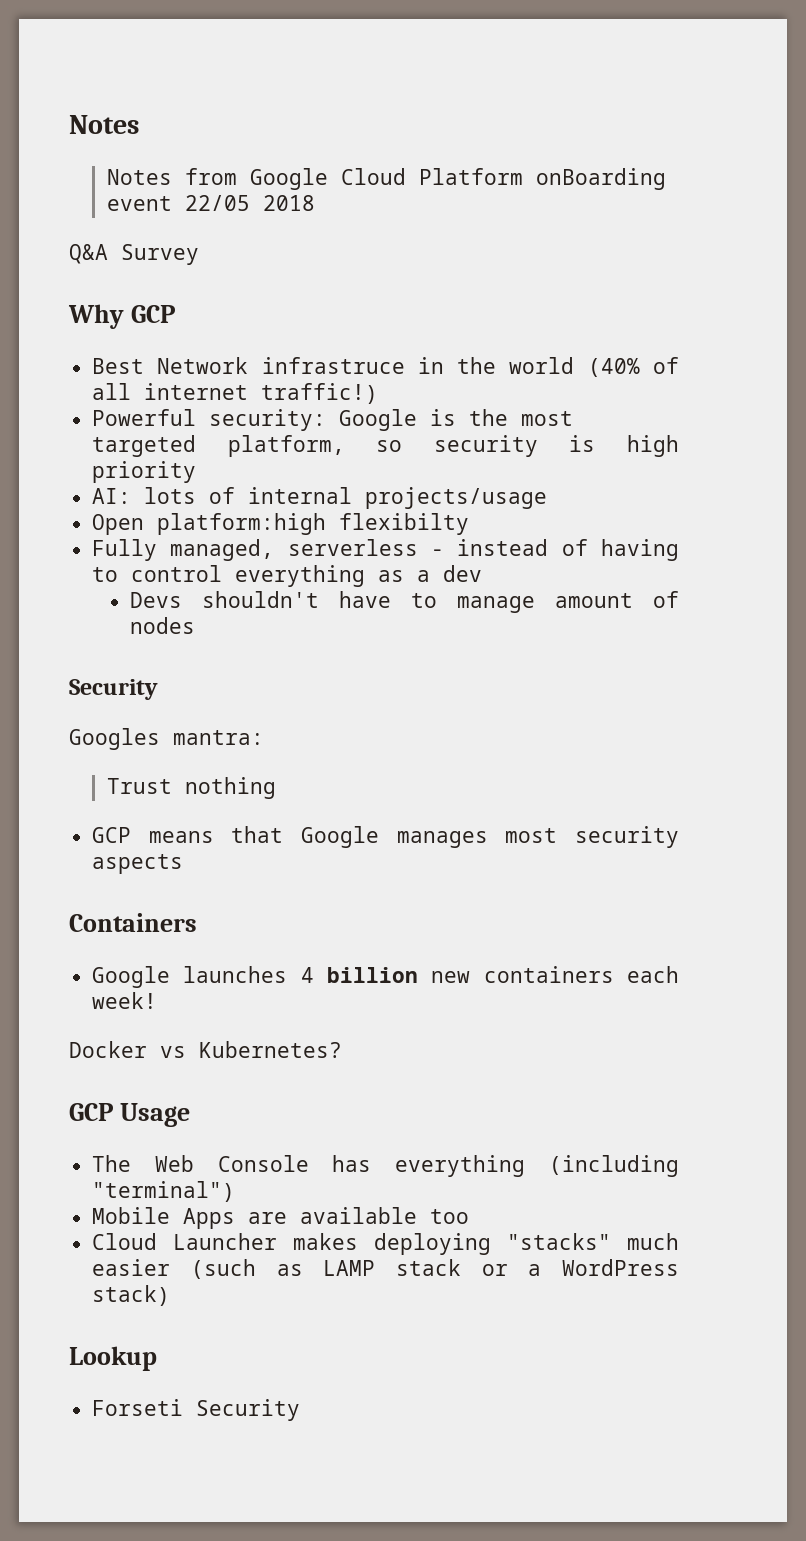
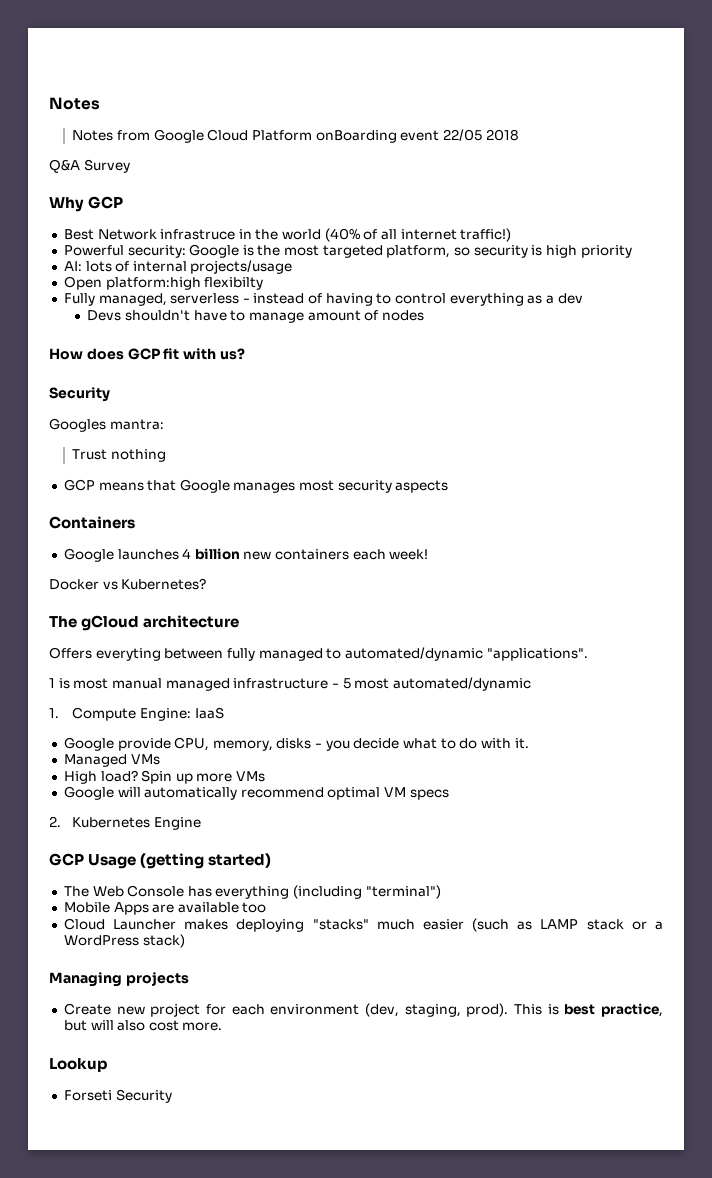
+ How does GCP fit with us?
+ The gCloud architecture
+ Offers everyting between fully managed to automated/dynamic "applications".
+ 1 is most manual managed infrastructure - 5 most automated/dynamic
+ 1. Compute Engine: IaaS
+ Google provide CPU, memory, disks - you decide what to do with it.
+ Managed VMs
+ High load? Spin up more VMs
+ Google will automatically recommend optimal VM specs
+ 2. Kubernetes Engine
- GCP Usage
+ GCP Usage (getting started)
+ Managing projects
+ Create new project for each environment (dev, staging, prod). This is best practice, but will also cost more.

